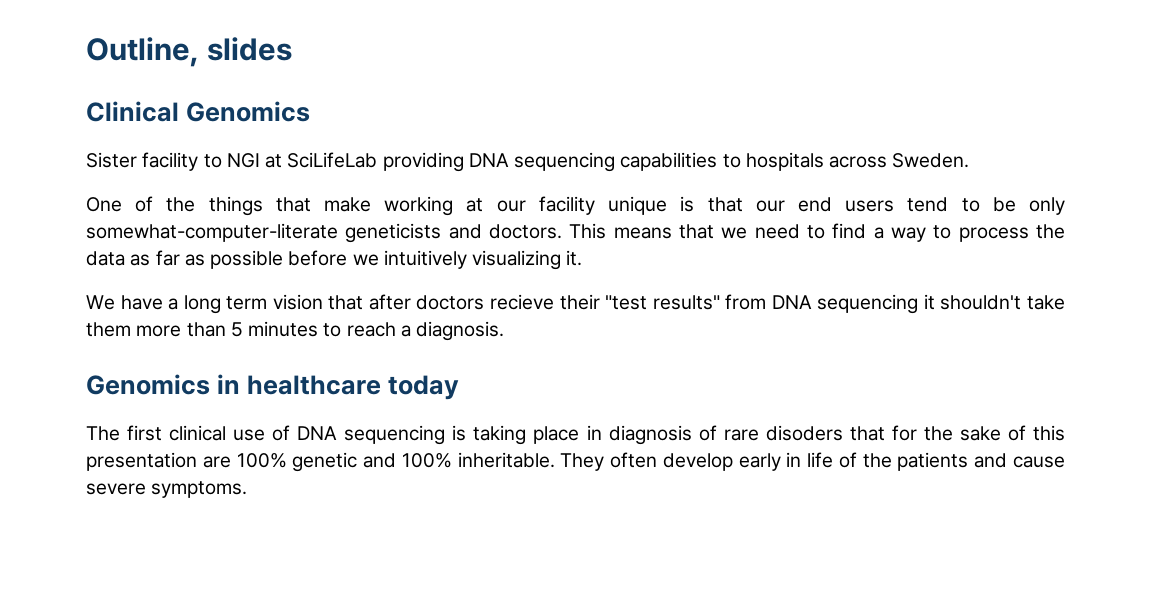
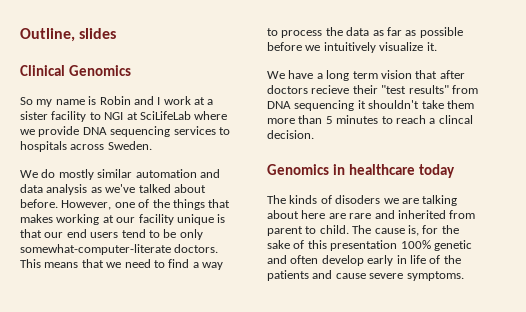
- Sister facility to NGI at SciLifeLab providing DNA sequencing capabilities to hospitals across Sweden.
+ So my name is Robin and I work at a sister facility to NGI at SciLifeLab where we provide DNA sequencing services to hospitals across Sweden.
- One of the things that make working at our facility unique is that our end users tend to be only somewhat-computer-literate geneticists and doctors.
+ We do mostly similar automation and data analysis as we've talked about before. However, one of the things that makes working at our facility unique is that our end users tend to be only somewhat-computer-literate doctors.
- This means that we need to find a way to process the data as far as possible before we intuitively visualizing it.
+ This means that we need to find a way to process the data as far as possible before we intuitively visualize it.
- We have a long term vision that after doctors recieve their "test results" from DNA sequencing it shouldn't take them more than 5 minutes to reach a diagnosis.
+ We have a long term vision that after doctors recieve their "test results" from DNA sequencing it shouldn't take them more than 5 minutes to reach a clincal decision.
- The first clinical use of DNA sequencing is taking place in diagnosis of rare disoders that for the sake of this presentation are 100% genetic and 100% inheritable. They often develop early in life of the patients and cause severe symptoms.
+ The kinds of disoders we are talking about here are rare and inherited from parent to child. The cause is, for the sake of this presentation 100% genetic and often develop early in life of the patients and cause severe symptoms.

